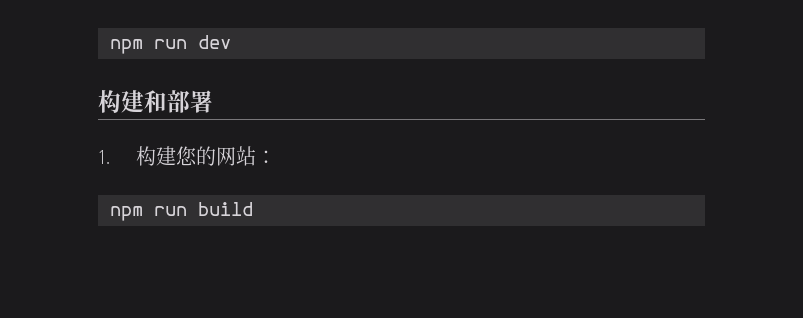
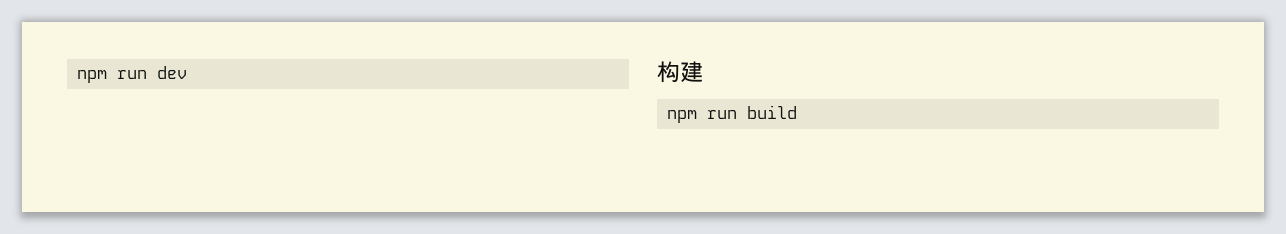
- 构建和部署
- 1.构建您的网站：
+ 构建

